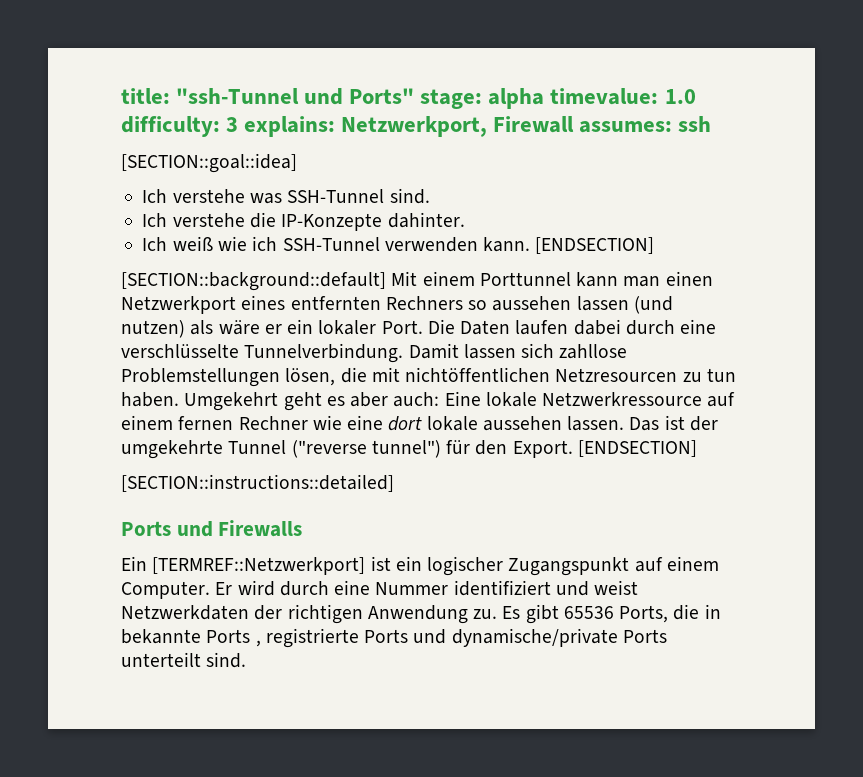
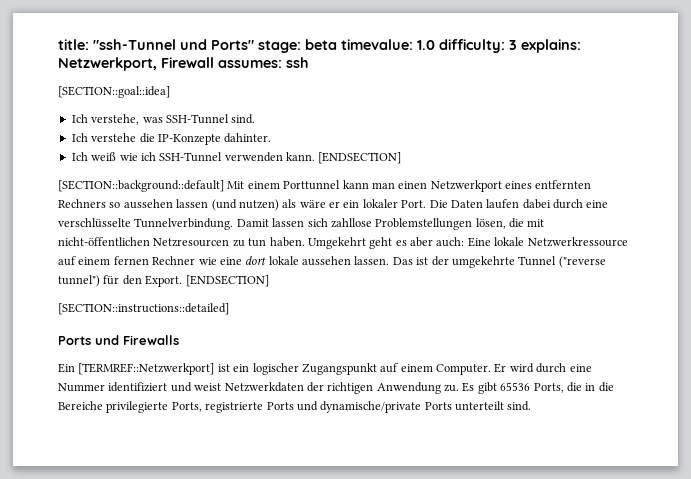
- title: "ssh-Tunnel und Ports" stage: alpha timevalue: 1.0 difficulty: 3 explains: Netzwerkport, Firewall assumes: ssh
+ title: "ssh-Tunnel und Ports" stage: beta timevalue: 1.0 difficulty: 3 explains: Netzwerkport, Firewall assumes: ssh
- Ich verstehe was SSH-Tunnel sind.
+ Ich verstehe, was SSH-Tunnel sind.
- Damit lassen sich zahllose Problemstellungen lösen, die mit nichtöffentlichen Netzresourcen zu tun haben.
+ Damit lassen sich zahllose Problemstellungen lösen, die mit nicht-öffentlichen Netzresourcen zu tun haben.
- Es gibt 65536 Ports, die in bekannte Ports , registrierte Ports und dynamische/private Ports unterteilt sind.
+ Es gibt 65536 Ports, die in die Bereiche privilegierte Ports, registrierte Ports und dynamische/private Ports unterteilt sind.

